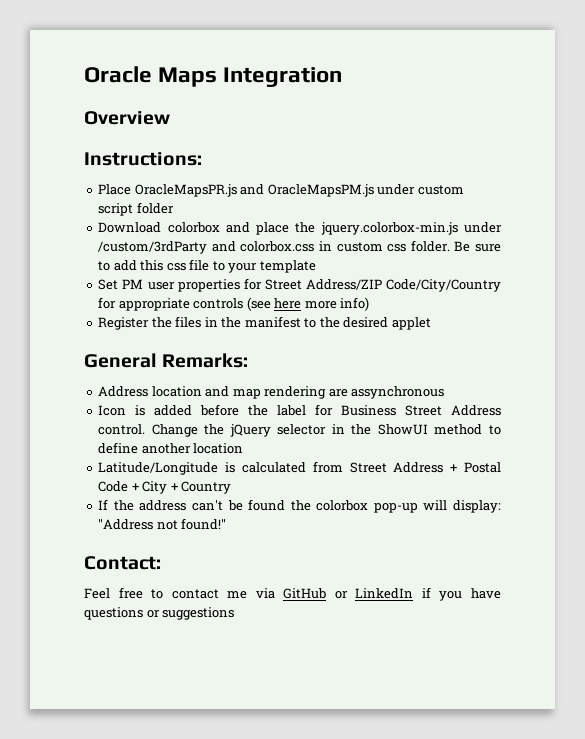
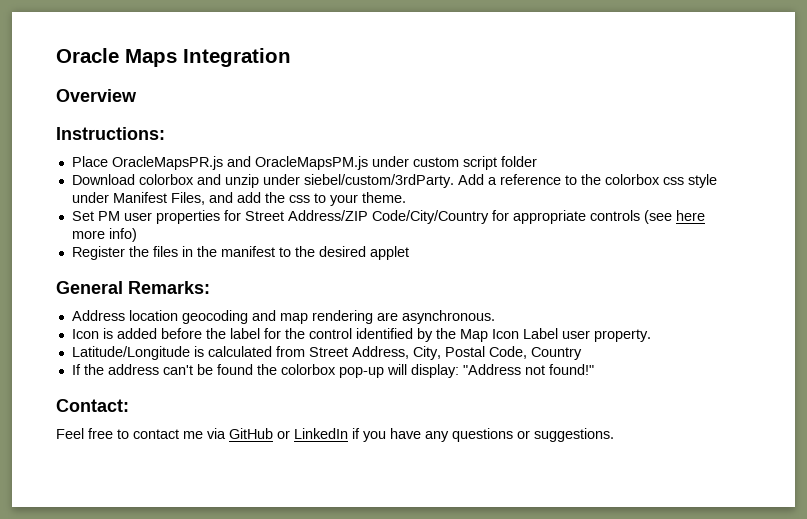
- Download colorbox and place the jquery.colorbox-min.js under /custom/3rdParty and colorbox.css in custom css folder. Be sure to add this css file to your template
+ Download colorbox and unzip under siebel/custom/3rdParty. Add a reference to the colorbox css style under Manifest Files, and add the css to your theme.
- Address location and map rendering are assynchronous
+ Address location geocoding and map rendering are asynchronous.
- Icon is added before the label for Business Street Address control. Change the jQuery selector in the ShowUI method to define another location
+ Icon is added before the label for the control identified by the Map Icon Label user property.
- Latitude/Longitude is calculated from Street Address + Postal Code + City + Country
+ Latitude/Longitude is calculated from Street Address, City, Postal Code, Country
- Feel free to contact me via GitHub or LinkedIn if you have questions or suggestions
+ Feel free to contact me via GitHub or LinkedIn if you have any questions or suggestions.

